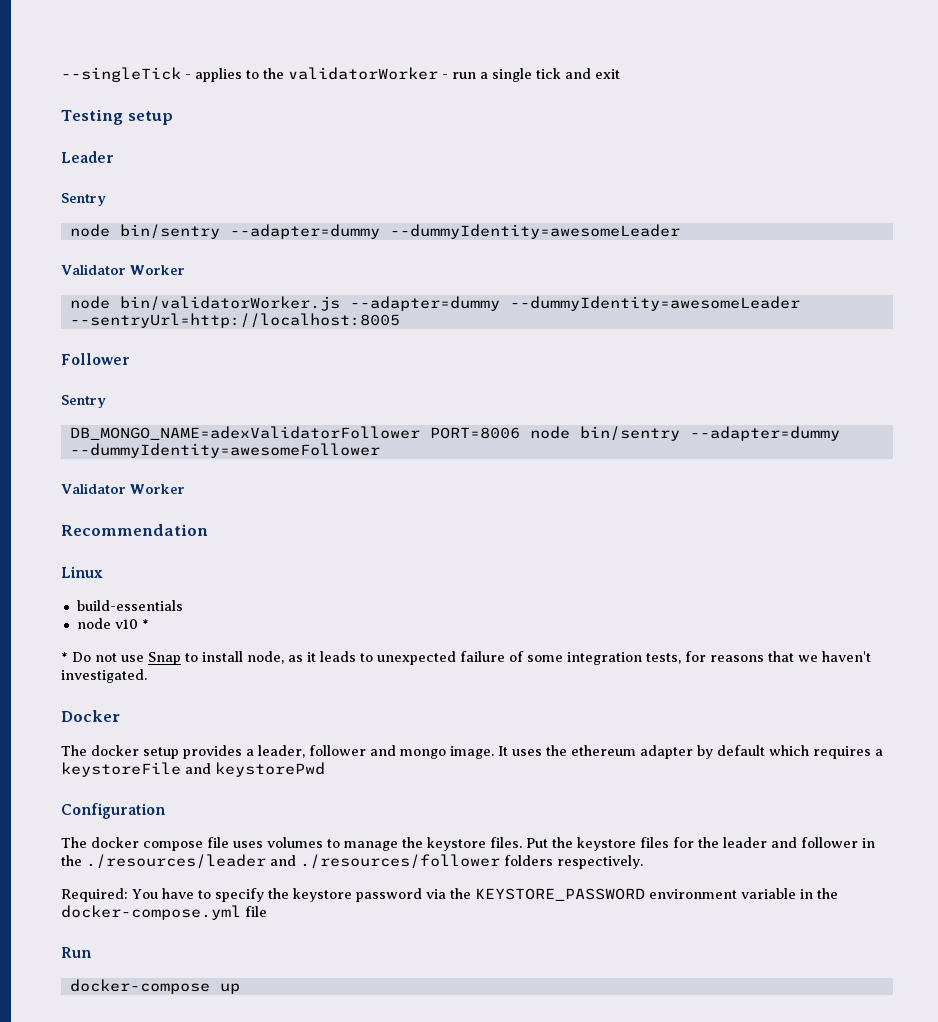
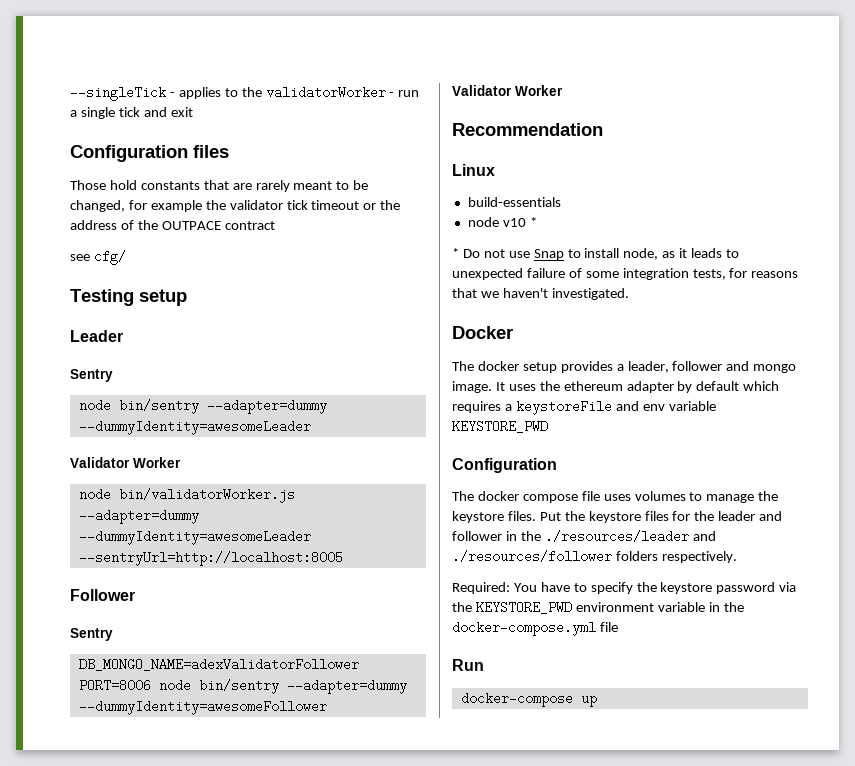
+ Configuration files
+ Those hold constants that are rarely meant to be changed, for example the validator tick timeout or the address of the OUTPACE contract
+ see cfg/
- It uses the ethereum adapter by default which requires a keystoreFile and keystorePwd
+ It uses the ethereum adapter by default which requires a keystoreFile and env variable KEYSTORE_PWD
- Required: You have to specify the keystore password via the KEYSTORE_PASSWORD environment variable in the docker-compose.yml file
+ Required: You have to specify the keystore password via the KEYSTORE_PWD environment variable in the docker-compose.yml file

